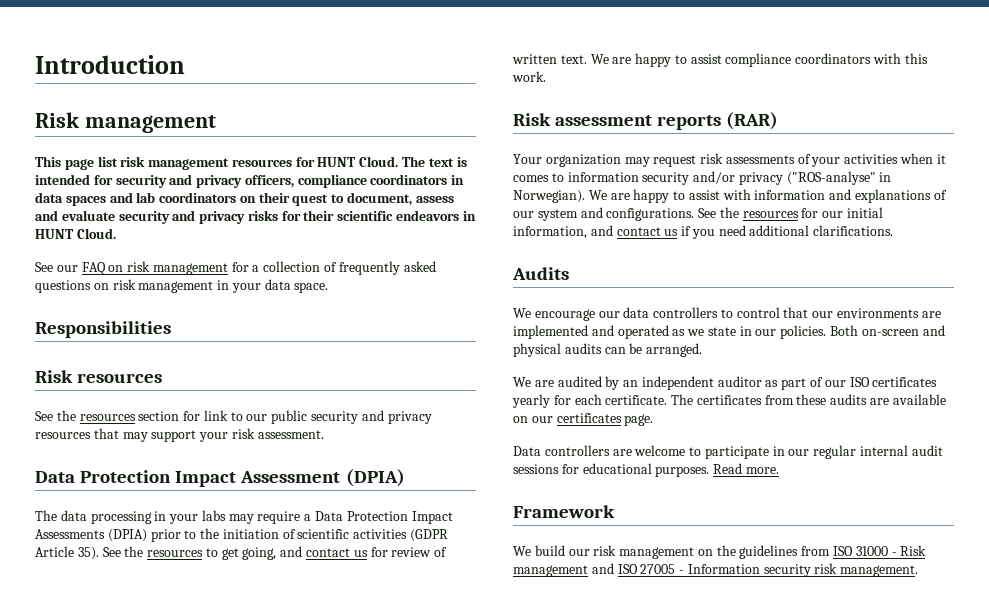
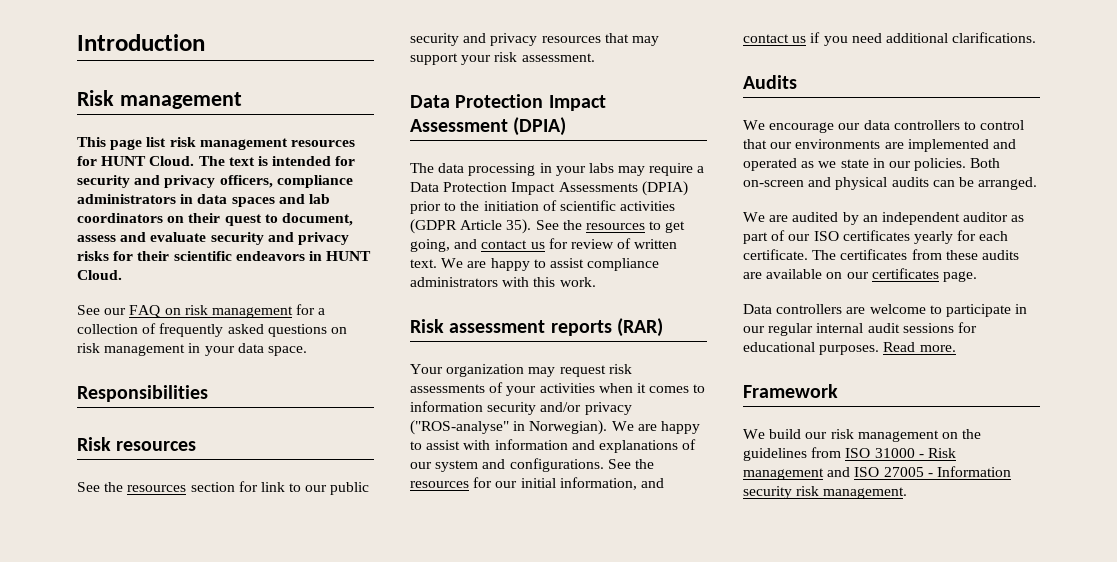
- The text is intended for security and privacy officers, compliance coordinators in data spaces and lab coordinators on their quest to document, assess and evaluate security and privacy risks for their scientific endeavors in HUNT Cloud.
+ The text is intended for security and privacy officers, compliance administrators in data spaces and lab coordinators on their quest to document, assess and evaluate security and privacy risks for their scientific endeavors in HUNT Cloud.
- We are happy to assist compliance coordinators with this work.
+ We are happy to assist compliance administrators with this work.

